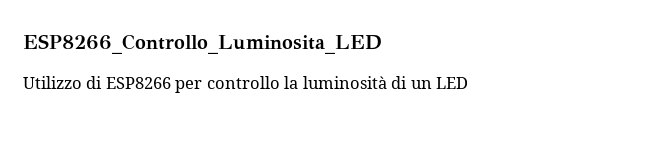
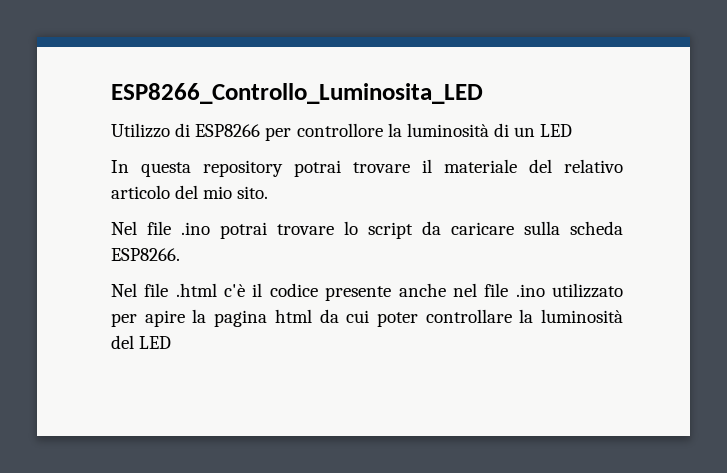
- Utilizzo di ESP8266 per controllo la luminosità di un LED
+ Utilizzo di ESP8266 per controllore la luminosità di un LED
+ In questa repository potrai trovare il materiale del relativo articolo del mio sito.
+ Nel file .ino potrai trovare lo script da caricare sulla scheda ESP8266.
+ Nel file .html c'è il codice presente anche nel file .ino utilizzato per apire la pagina html da cui poter controllare la luminosità del LED

